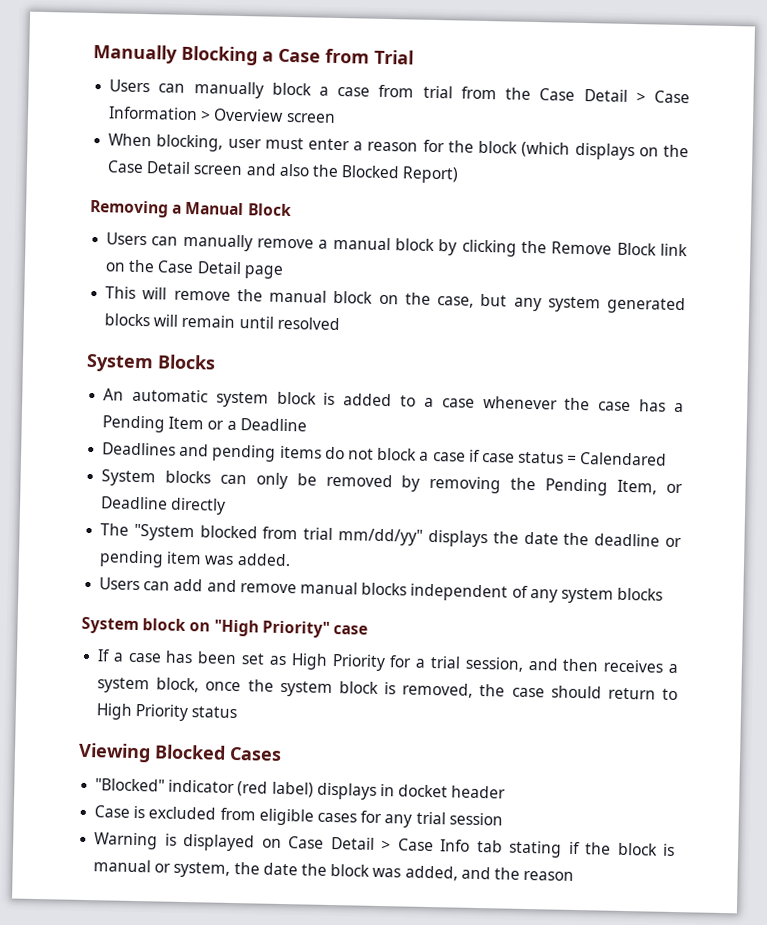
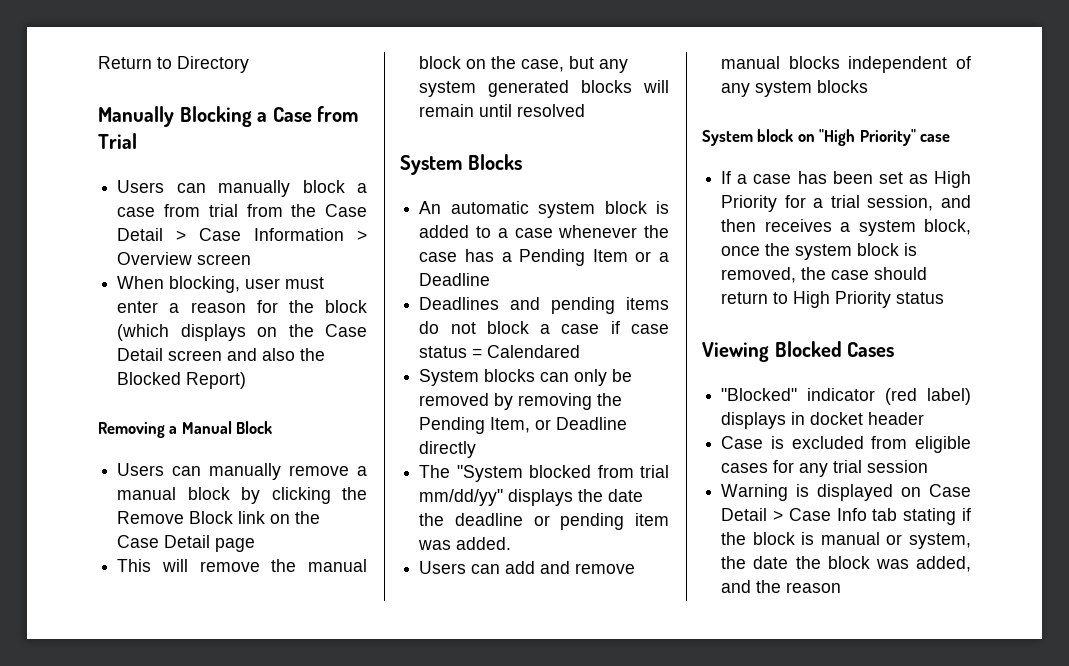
+ Return to Directory

